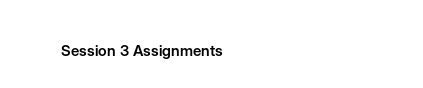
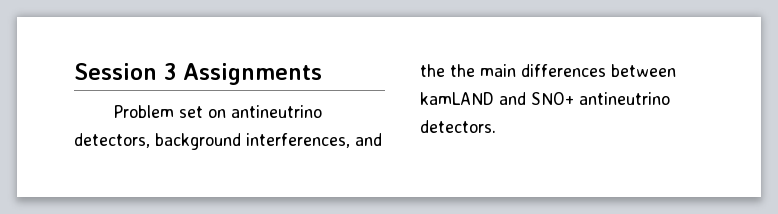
+ Problem set on antineutrino detectors, background interferences, and the the main differences between kamLAND and SNO+ antineutrino detectors.

